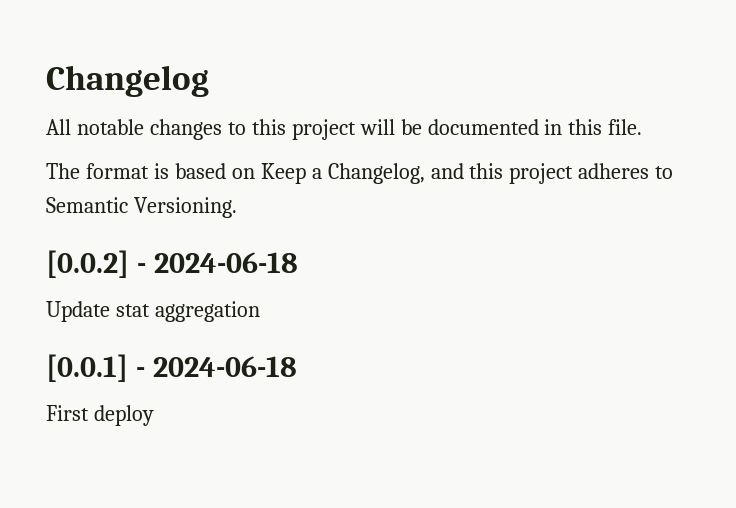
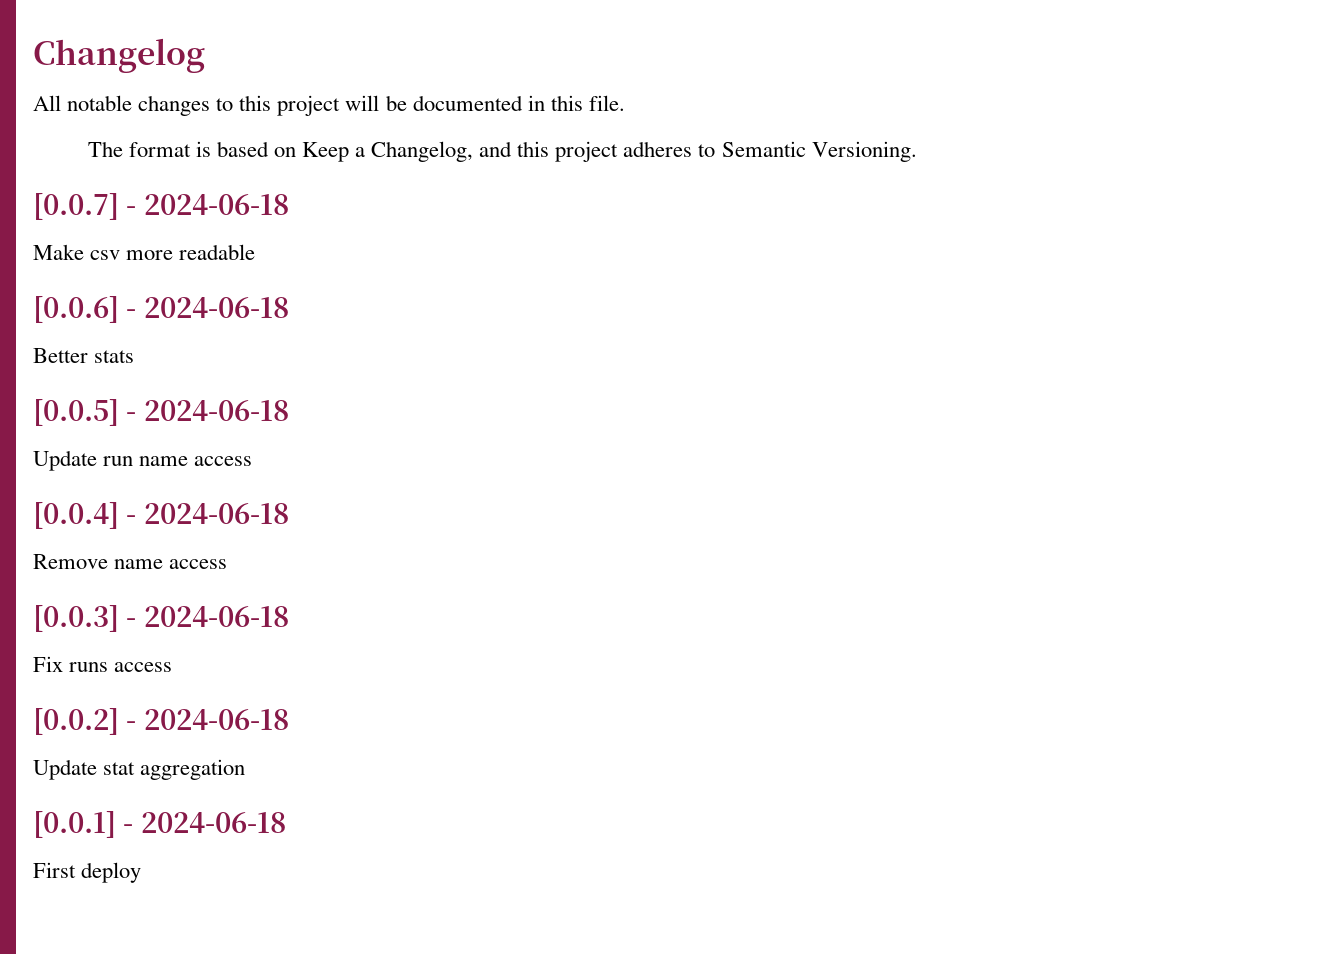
+ [0.0.7] - 2024-06-18
+ Make csv more readable
+ [0.0.6] - 2024-06-18
+ Better stats
+ [0.0.5] - 2024-06-18
+ Update run name access
+ [0.0.4] - 2024-06-18
+ Remove name access
+ [0.0.3] - 2024-06-18
+ Fix runs access

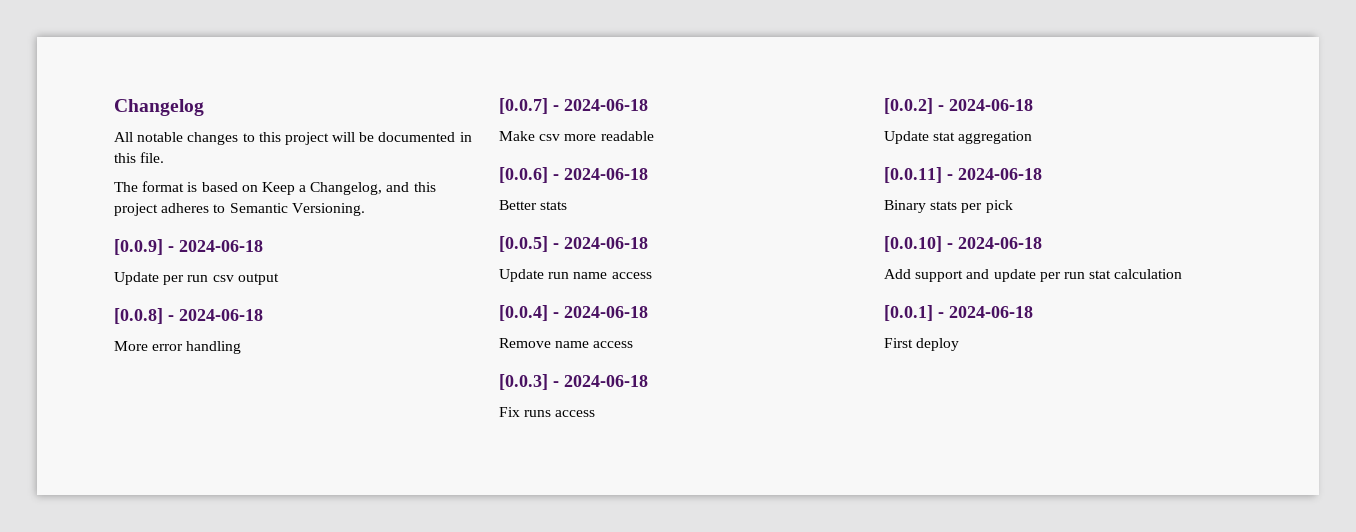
+ [0.0.9] - 2024-06-18
+ Update per run csv output
+ [0.0.8] - 2024-06-18
+ More error handling
+ [0.0.11] - 2024-06-18
+ Binary stats per pick
+ [0.0.10] - 2024-06-18
+ Add support and update per run stat calculation

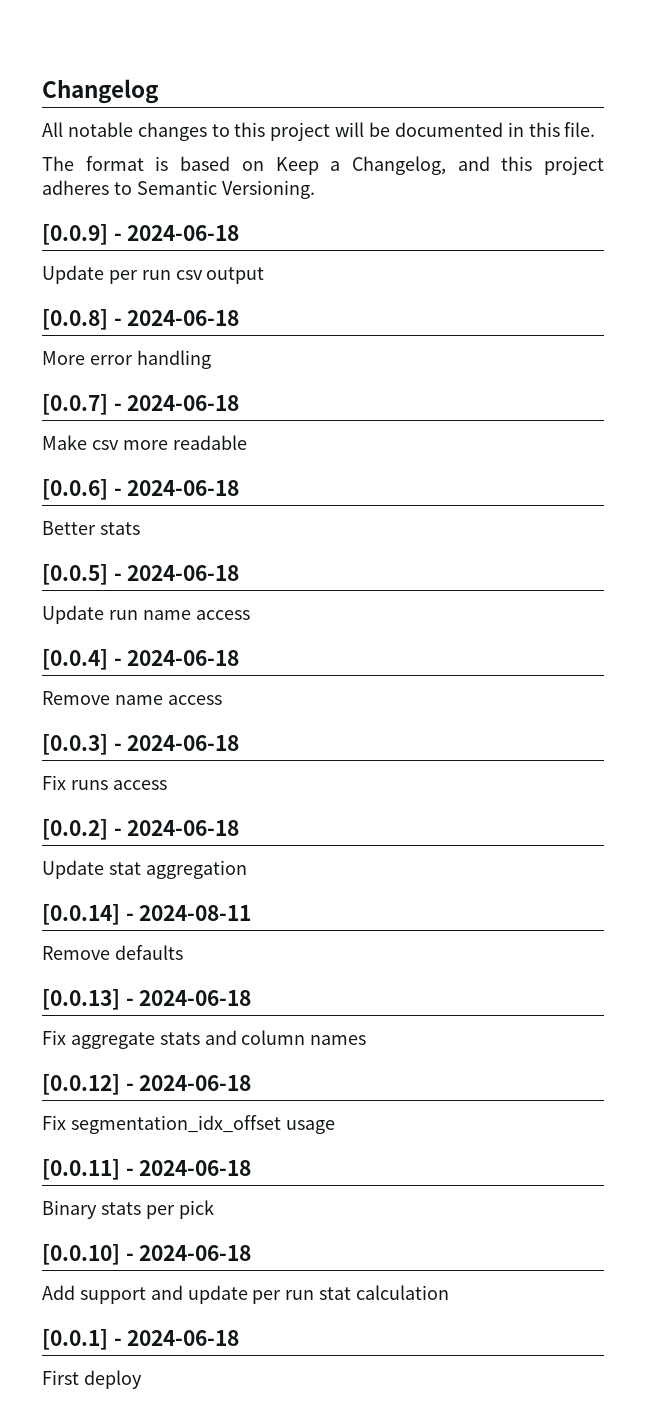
+ [0.0.14] - 2024-08-11
+ Remove defaults
+ [0.0.13] - 2024-06-18
+ Fix aggregate stats and column names
+ [0.0.12] - 2024-06-18
+ Fix segmentation_idx_offset usage

